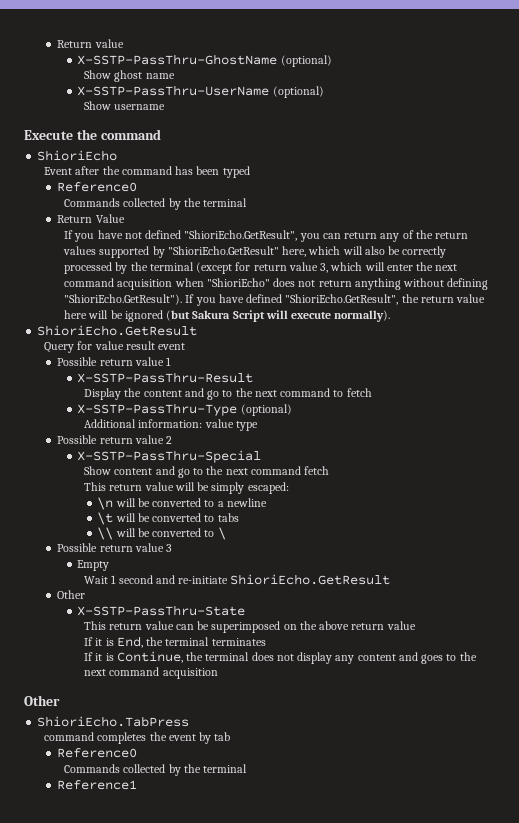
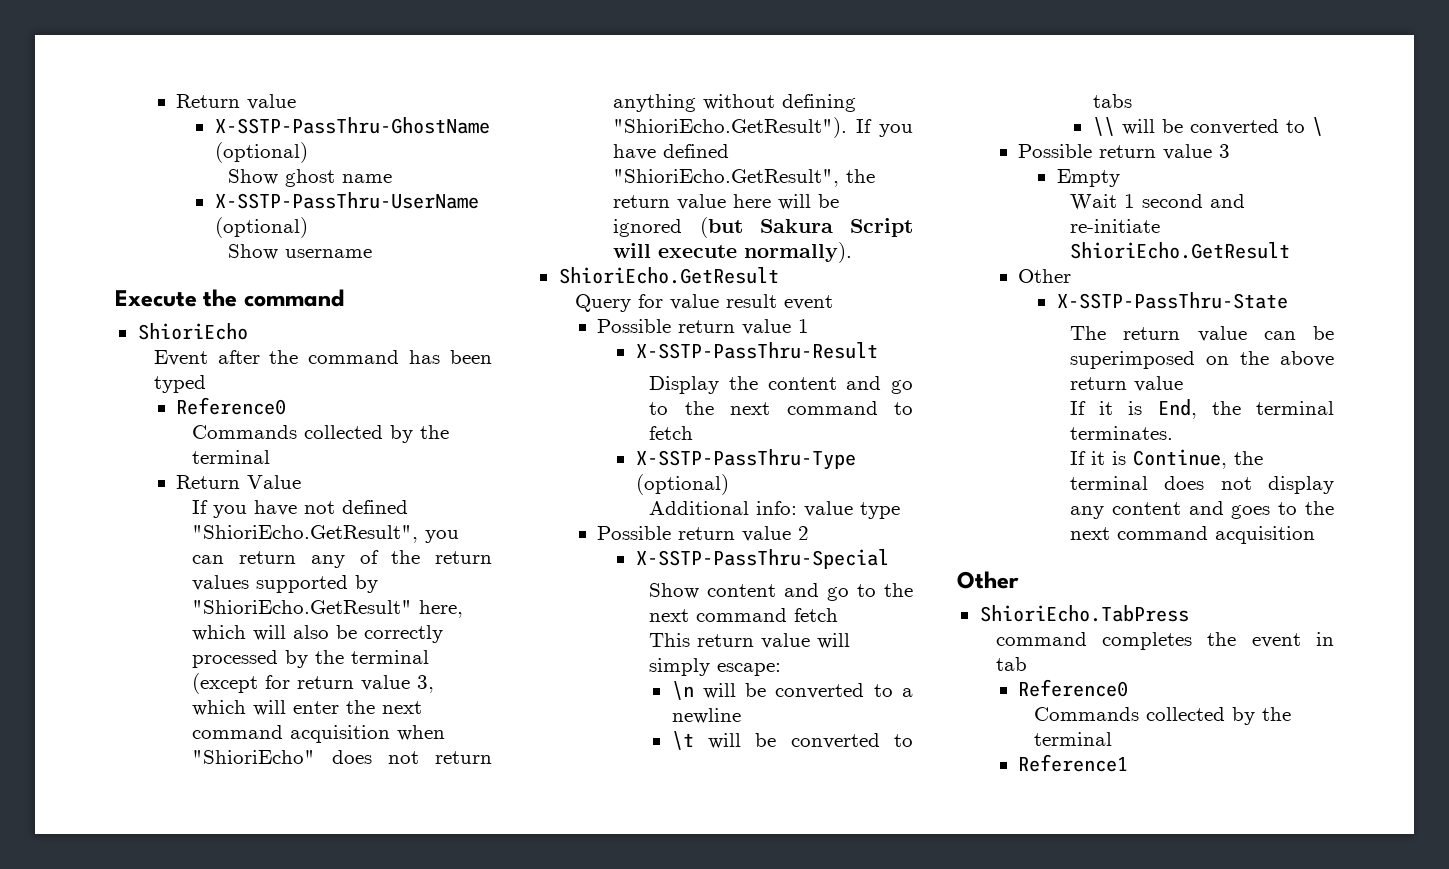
- Additional information: value type
+ Additional info: value type
- This return value will be simply escaped:
+ This return value will simply escape:
- This return value can be superimposed on the above return value
+ The return value can be superimposed on the above return value
- If it is End, the terminal terminates
+ If it is End, the terminal terminates.
- command completes the event by tab
+ command completes the event in tab

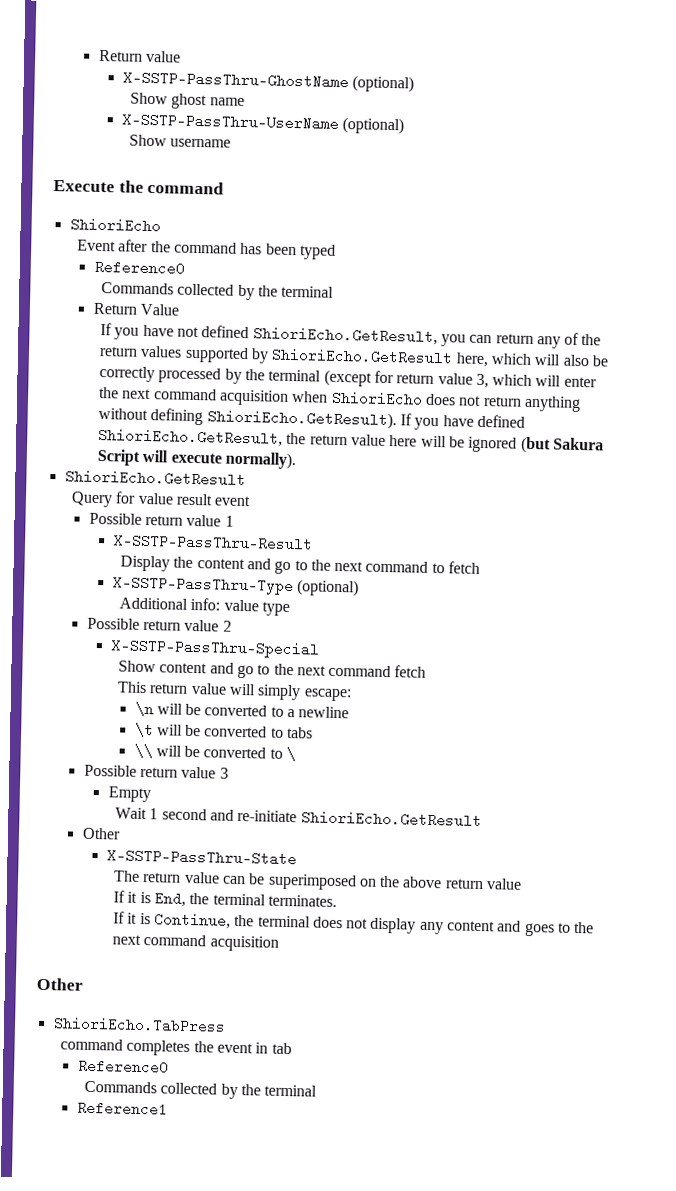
- If you have not defined "ShioriEcho.GetResult", you can return any of the return values supported by "ShioriEcho.GetResult" here, which will also be correctly processed by the terminal (except for return value 3, which will enter the next command acquisition when "ShioriEcho" does not return anything without defining "ShioriEcho.GetResult"). If you have defined "ShioriEcho.GetResult", the return value here will be ignored (but Sakura Script will execute normally).
+ If you have not defined ShioriEcho.GetResult, you can return any of the return values supported by ShioriEcho.GetResult here, which will also be correctly processed by the terminal (except for return value 3, which will enter the next command acquisition when ShioriEcho does not return anything without defining ShioriEcho.GetResult). If you have defined ShioriEcho.GetResult, the return value here will be ignored (but Sakura Script will execute normally).

